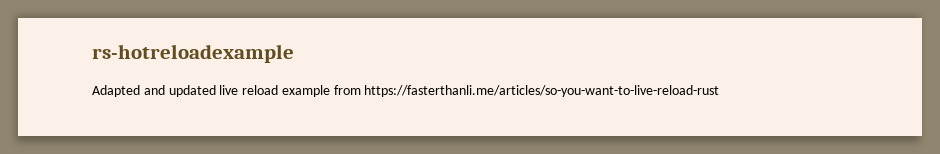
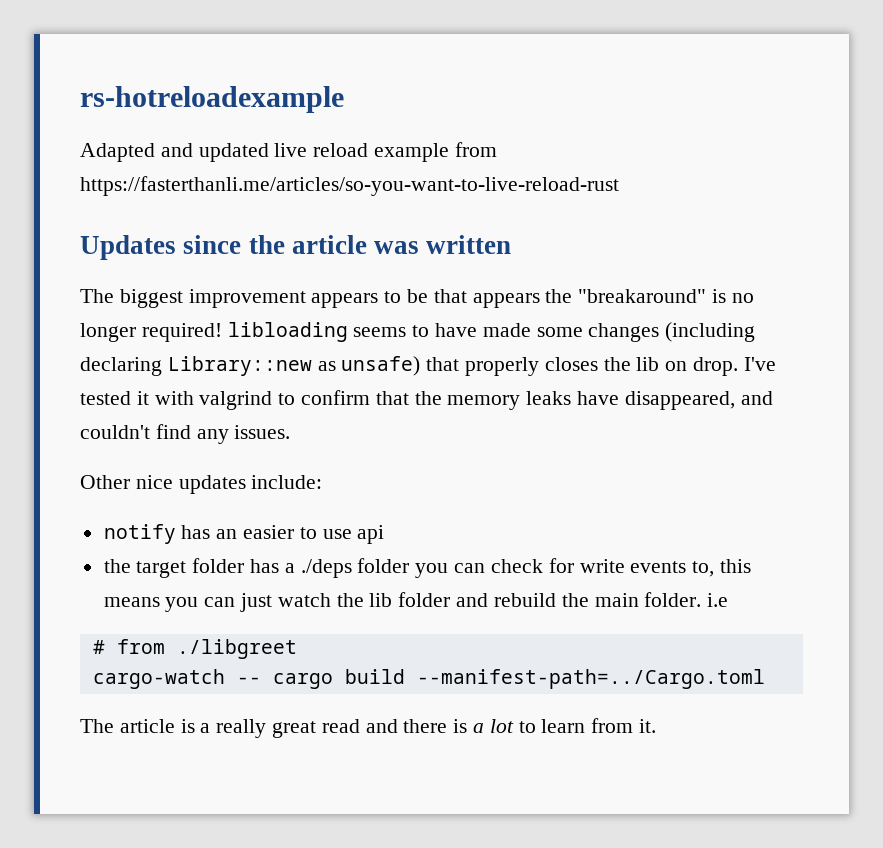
+ Updates since the article was written
+ The biggest improvement appears to be that appears the "breakaround" is no longer required! libloading seems to have made some changes (including declaring Library::new as unsafe) that properly closes the lib on drop. I've tested it with valgrind to confirm that the memory leaks have disappeared, and couldn't find any issues.
+ Other nice updates include:
+ notify has an easier to use api
+ the target folder has a ./deps folder you can check for write events to, this means you can just watch the lib folder and rebuild the main folder. i.e
+ # from ./libgreet
+ cargo-watch -- cargo build --manifest-path=../Cargo.toml
+ The article is a really great read and there is a lot to learn from it.

